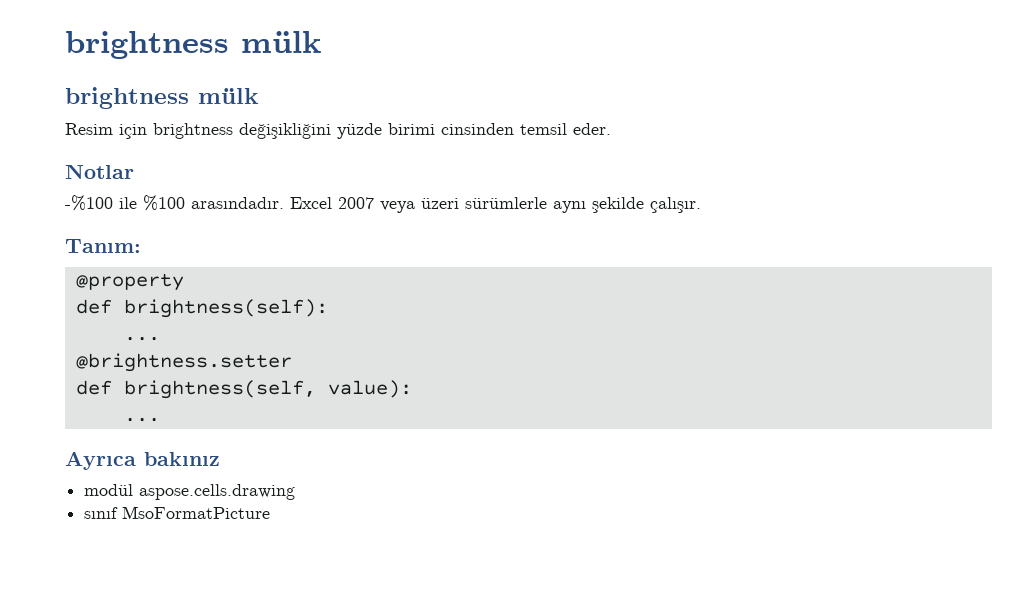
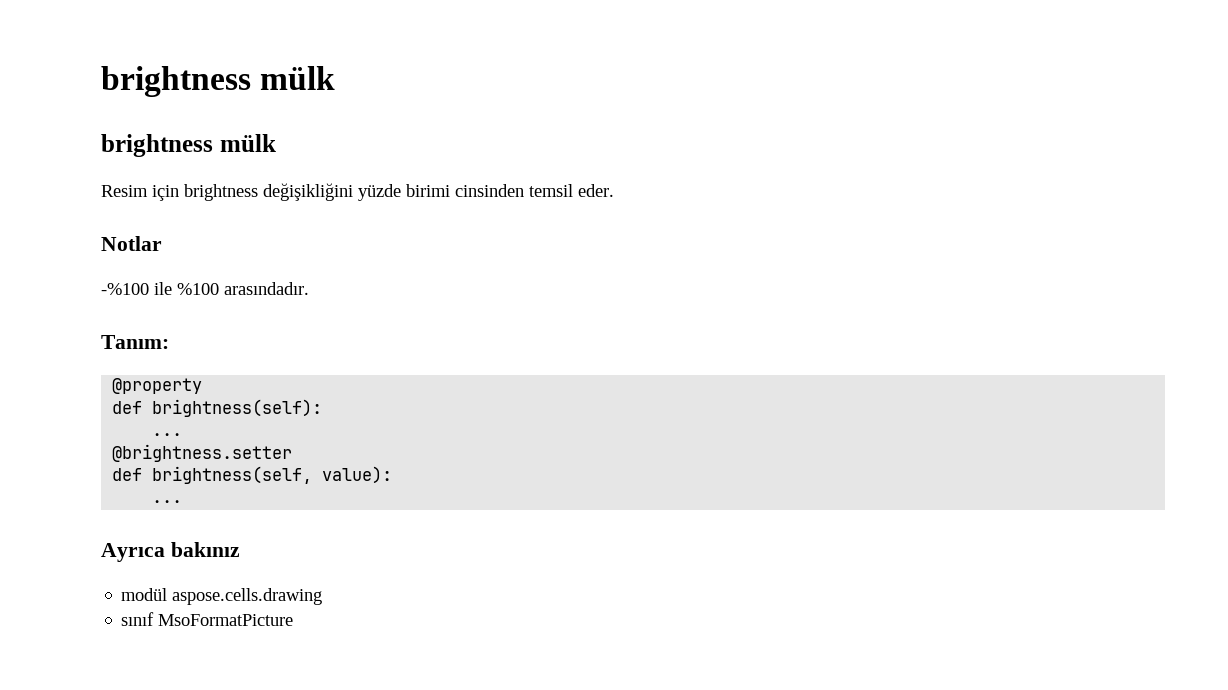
- Excel 2007 veya üzeri sürümlerle aynı şekilde çalışır.

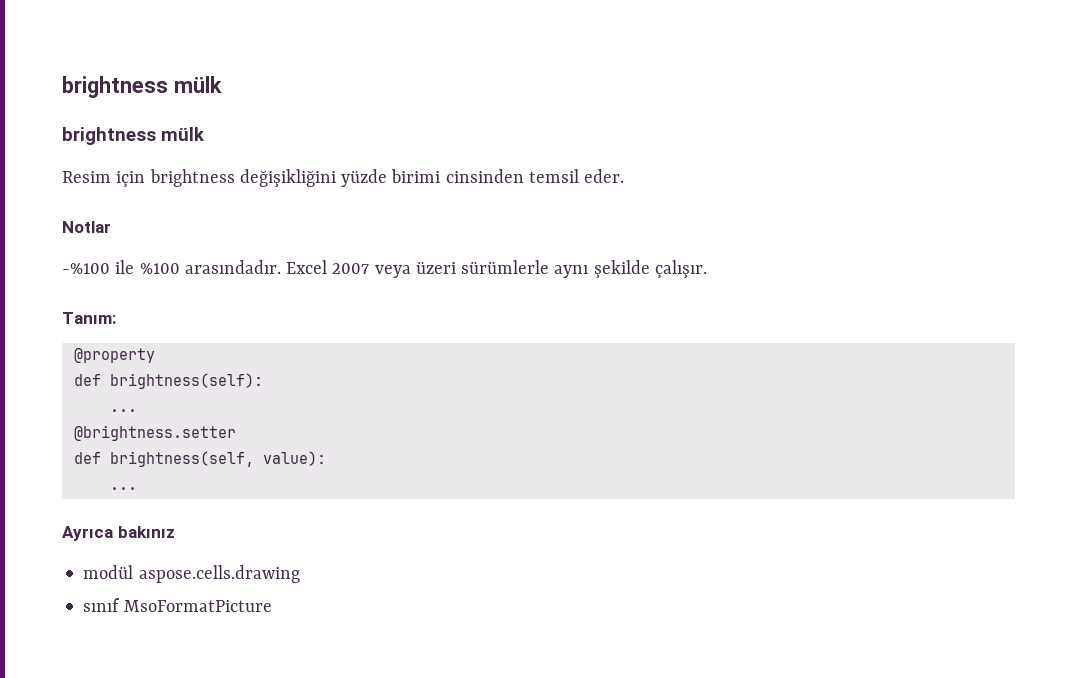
+ Excel 2007 veya üzeri sürümlerle aynı şekilde çalışır.

